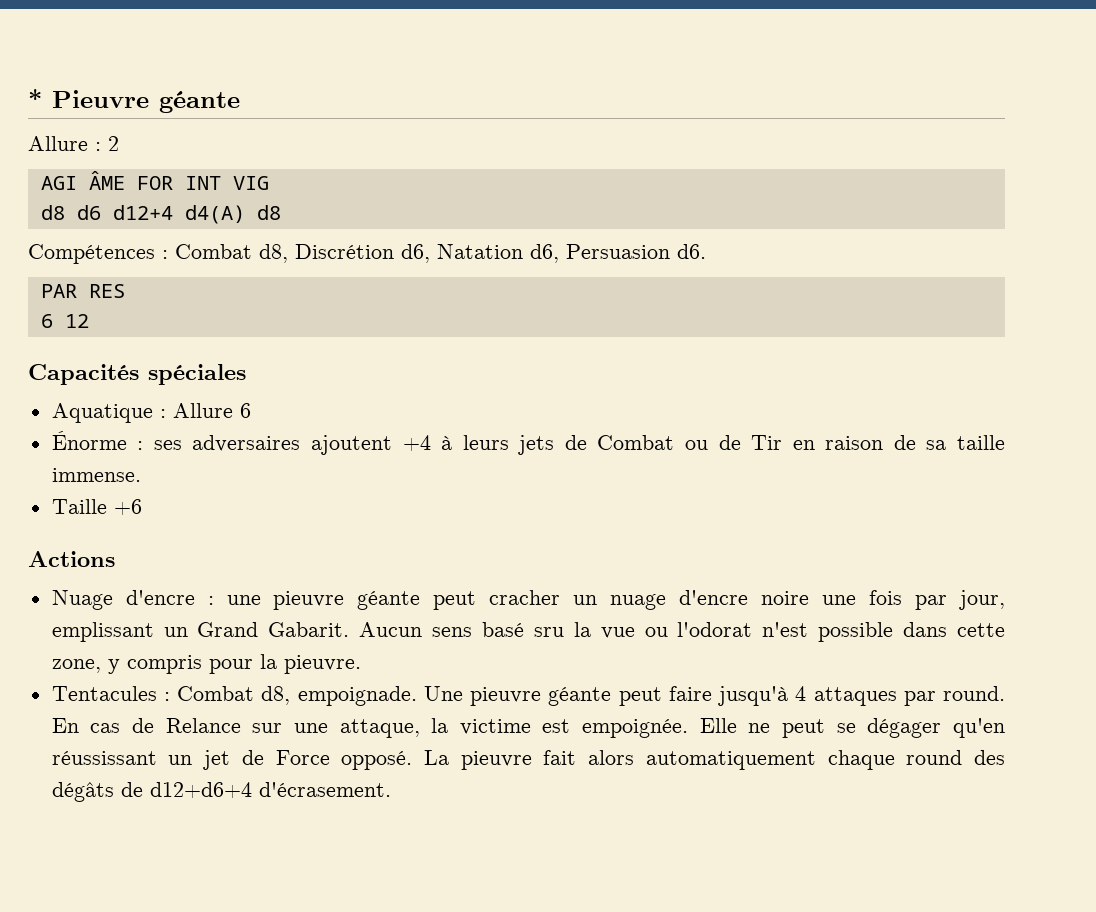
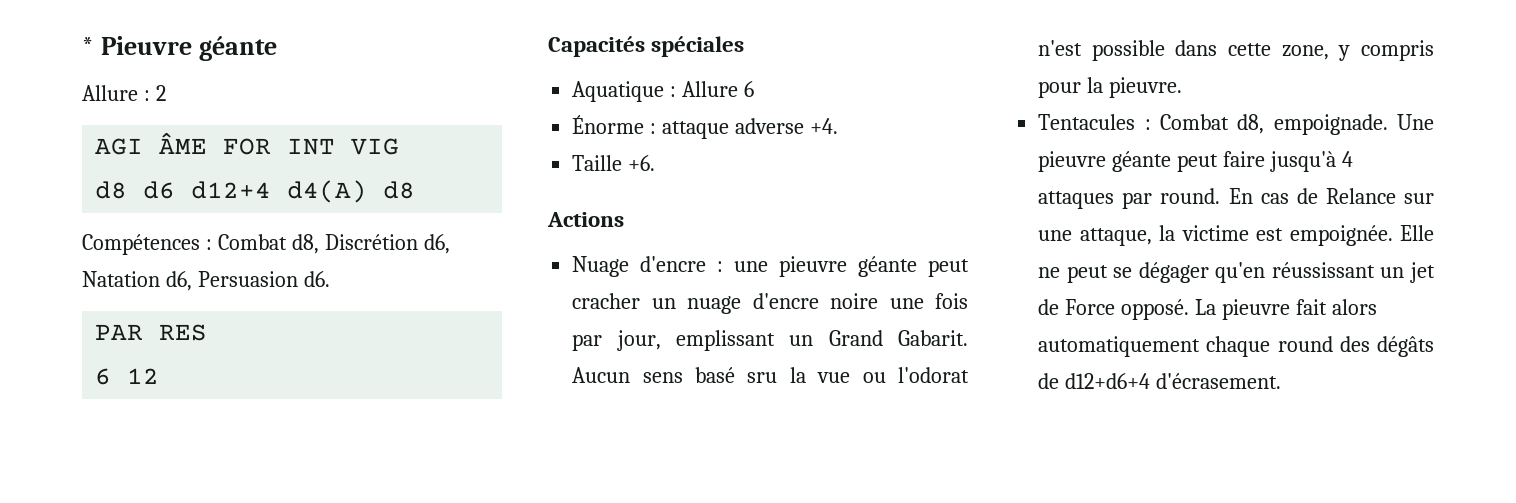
- Énorme : ses adversaires ajoutent +4 à leurs jets de Combat ou de Tir en raison de sa taille immense.
+ Énorme : attaque adverse +4.
- Taille +6
+ Taille +6.

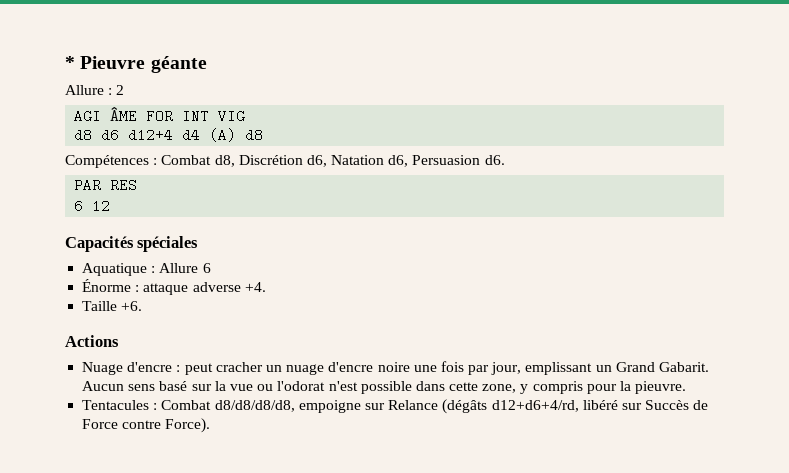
- d8 d6 d12+4 d4(A) d8
+ d8 d6 d12+4 d4 (A) d8
- Nuage d'encre : une pieuvre géante peut cracher un nuage d'encre noire une fois par jour, emplissant un Grand Gabarit.
+ Nuage d'encre : peut cracher un nuage d'encre noire une fois par jour, emplissant un Grand Gabarit.
- Aucun sens basé sru la vue ou l'odorat n'est possible dans cette zone, y compris pour la pieuvre.
+ Aucun sens basé sur la vue ou l'odorat n'est possible dans cette zone, y compris pour la pieuvre.
- Tentacules : Combat d8, empoignade. Une pieuvre géante peut faire jusqu'à 4 attaques par round. En cas de Relance sur une attaque, la victime est empoignée. Elle ne peut se dégager qu'en réussissant un jet de Force opposé. La pieuvre fait alors automatiquement chaque round des dégâts de d12+d6+4 d'écrasement.
+ Tentacules : Combat d8/d8/d8/d8, empoigne sur Relance (dégâts d12+d6+4/rd, libéré sur Succès de Force contre Force).

